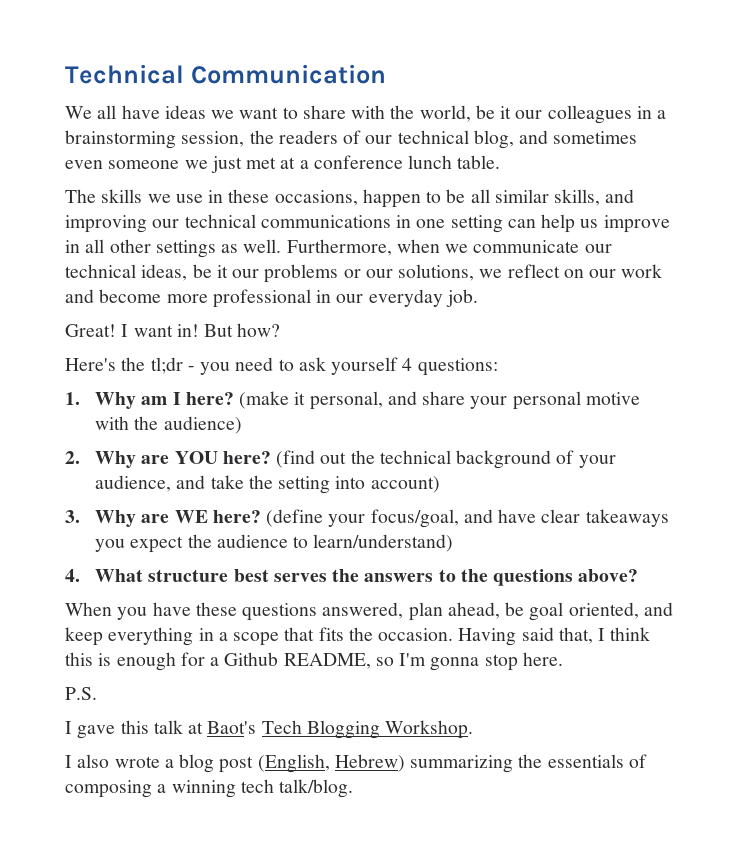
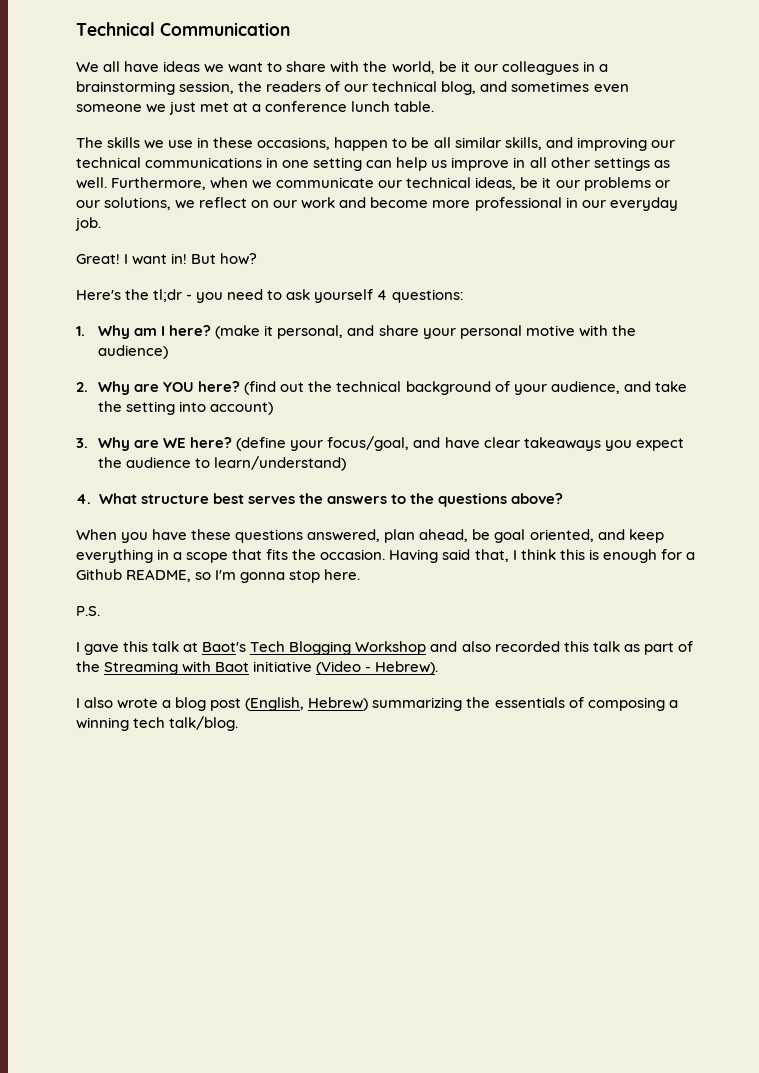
- I gave this talk at Baot's Tech Blogging Workshop.
+ I gave this talk at Baot's Tech Blogging Workshop and also recorded this talk as part of the Streaming with Baot initiative (Video - Hebrew).

